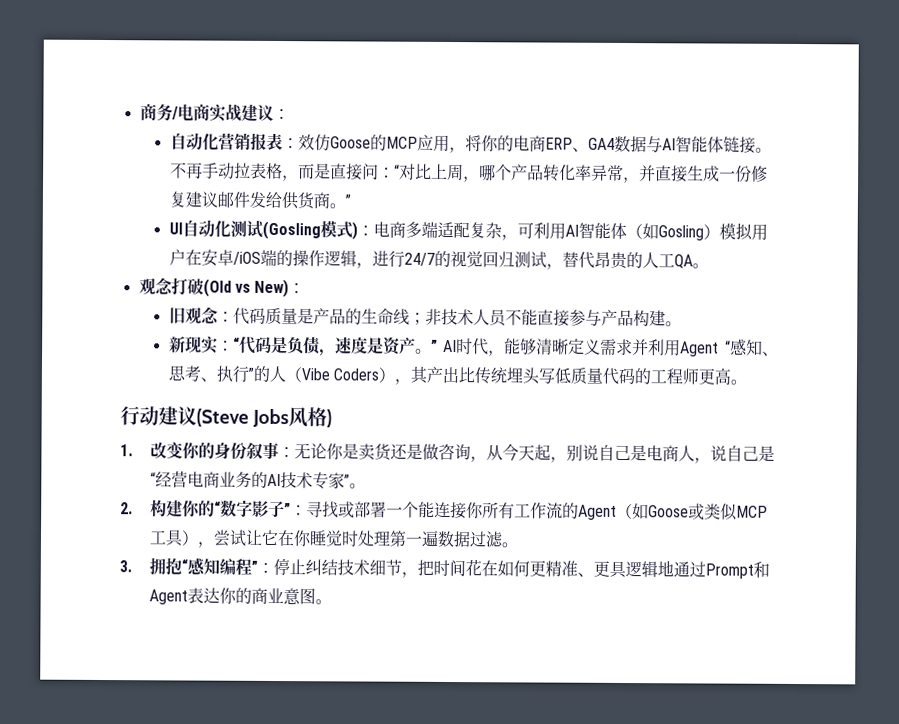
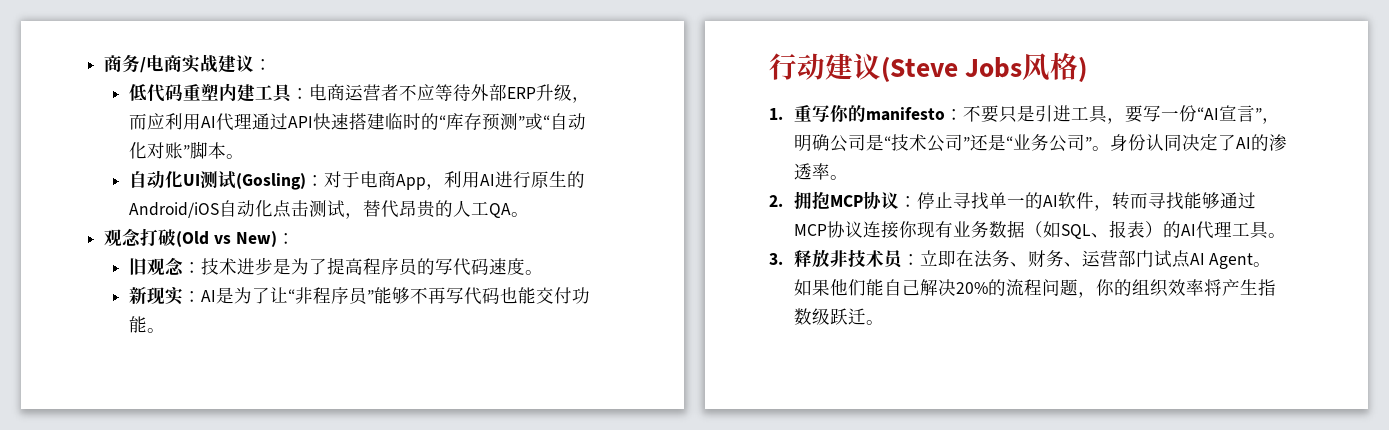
- 自动化营销报表：效仿Goose的MCP应用，将你的电商ERP、GA4数据与AI智能体链接。不再手动拉表格，而是直接问：“对比上周，哪个产品转化率异常，并直接生成一份修复建议邮件发给供货商。”
- UI自动化测试(Gosling模式)：电商多端适配复杂，可利用AI智能体（如Gosling）模拟用户在安卓/iOS端的操作逻辑，进行24/7的视觉回归测试，替代昂贵的人工QA。
+ 低代码重塑内建工具：电商运营者不应等待外部ERP升级，而应利用AI代理通过API快速搭建临时的“库存预测”或“自动化对账”脚本。
+ 自动化UI测试(Gosling)：对于电商App，利用AI进行原生的Android/iOS自动化点击测试，替代昂贵的人工QA。
- 旧观念：代码质量是产品的生命线；非技术人员不能直接参与产品构建。
- 新现实：“代码是负债，速度是资产。” AI时代，能够清晰定义需求并利用Agent “感知、思考、执行”的人（Vibe Coders），其产出比传统埋头写低质量代码的工程师更高。
+ 旧观念：技术进步是为了提高程序员的写代码速度。
+ 新现实：AI是为了让“非程序员”能够不再写代码也能交付功能。
- 1.改变你的身份叙事：无论你是卖货还是做咨询，从今天起，别说自己是电商人，说自己是“经营电商业务的AI技术专家”。
- 2.构建你的“数字影子”：寻找或部署一个能连接你所有工作流的Agent（如Goose或类似MCP工具），尝试让它在你睡觉时处理第一遍数据过滤。
- 3.拥抱“感知编程”：停止纠结技术细节，把时间花在如何更精准、更具逻辑地通过Prompt和Agent表达你的商业意图。
+ 1.重写你的manifesto：不要只是引进工具，要写一份“AI宣言”，明确公司是“技术公司”还是“业务公司”。身份认同决定了AI的渗透率。
+ 2.拥抱MCP协议：停止寻找单一的AI软件，转而寻找能够通过MCP协议连接你现有业务数据（如SQL、报表）的AI代理工具。
+ 3.释放非技术员：立即在法务、财务、运营部门试点AI Agent。如果他们能自己解决20%的流程问题，你的组织效率将产生指数级跃迁。

